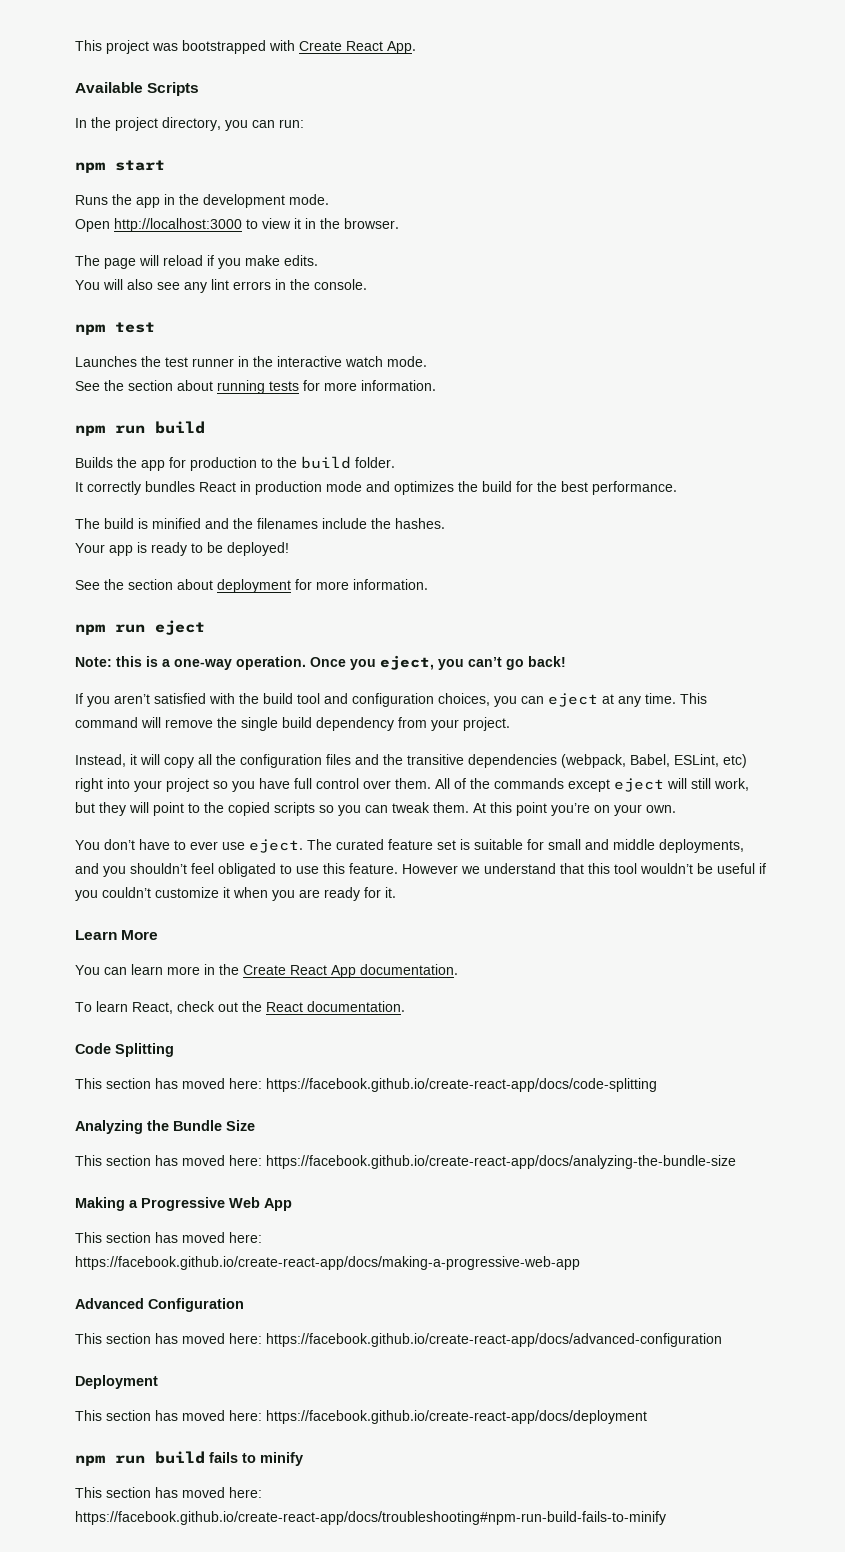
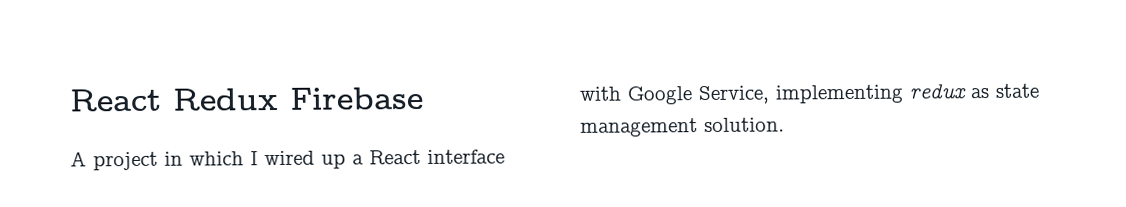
- This project was bootstrapped with Create React App.
- Available Scripts
- In the project directory, you can run:
- npm start
- Runs the app in the development mode.
- Open http://localhost:3000 to view it in the browser.
- The page will reload if you make edits.
- You will also see any lint errors in the console.
- npm test
- Launches the test runner in the interactive watch mode.
- See the section about running tests for more information.
- npm run build
- Builds the app for production to the build folder.
- It correctly bundles React in production mode and optimizes the build for the best performance.
- The build is minified and the filenames include the hashes.
- Your app is ready to be deployed!
- See the section about deployment for more information.
- npm run eject
- Note: this is a one-way operation. Once you eject, you can’t go back!
- If you aren’t satisfied with the build tool and configuration choices, you can eject at any time. This command will remove the single build dependency from your project.
- Instead, it will copy all the configuration files and the transitive dependencies (webpack, Babel, ESLint, etc) right into your project so you have full control over them. All of the commands except eject will still work, but they will point to the copied scripts so you can tweak them. At this point you’re on your own.
- You don’t have to ever use eject. The curated feature set is suitable for small and middle deployments, and you shouldn’t feel obligated to use this feature. However we understand that this tool wouldn’t be useful if you couldn’t customize it when you are ready for it.
- Learn More
- You can learn more in the Create React App documentation.
- To learn React, check out the React documentation.
- Code Splitting
- This section has moved here: https://facebook.github.io/create-react-app/docs/code-splitting
- Analyzing the Bundle Size
- This section has moved here: https://facebook.github.io/create-react-app/docs/analyzing-the-bundle-size
- Making a Progressive Web App
- This section has moved here: https://facebook.github.io/create-react-app/docs/making-a-progressive-web-app
- Advanced Configuration
- This section has moved here: https://facebook.github.io/create-react-app/docs/advanced-configuration
- Deployment
- This section has moved here: https://facebook.github.io/create-react-app/docs/deployment
- npm run build fails to minify
- This section has moved here: https://facebook.github.io/create-react-app/docs/troubleshooting#npm-run-build-fails-to-minify
+ React Redux Firebase
+ A project in which I wired up a React interface with Google Service, implementing redux as state management solution.

